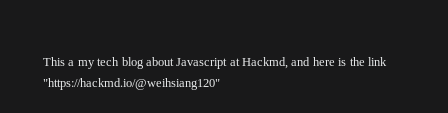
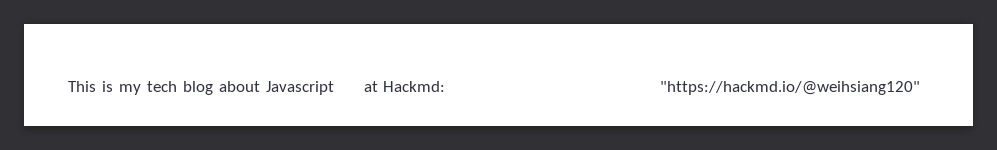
- This a my tech blog about Javascript at Hackmd, and here is the link "https://hackmd.io/@weihsiang120"
+ This is my tech blog about Javascript at Hackmd: "https://hackmd.io/@weihsiang120"

